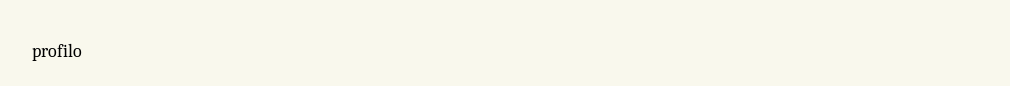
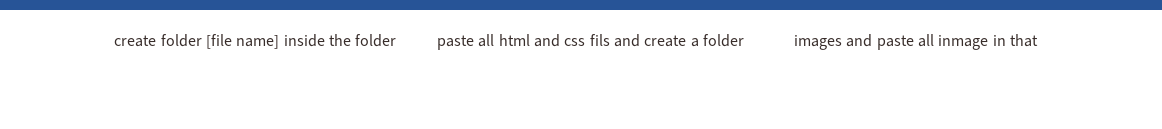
- profilo
+ create folder [file name] inside the folder paste all html and css fils and create a folder images and paste all inmage in that

